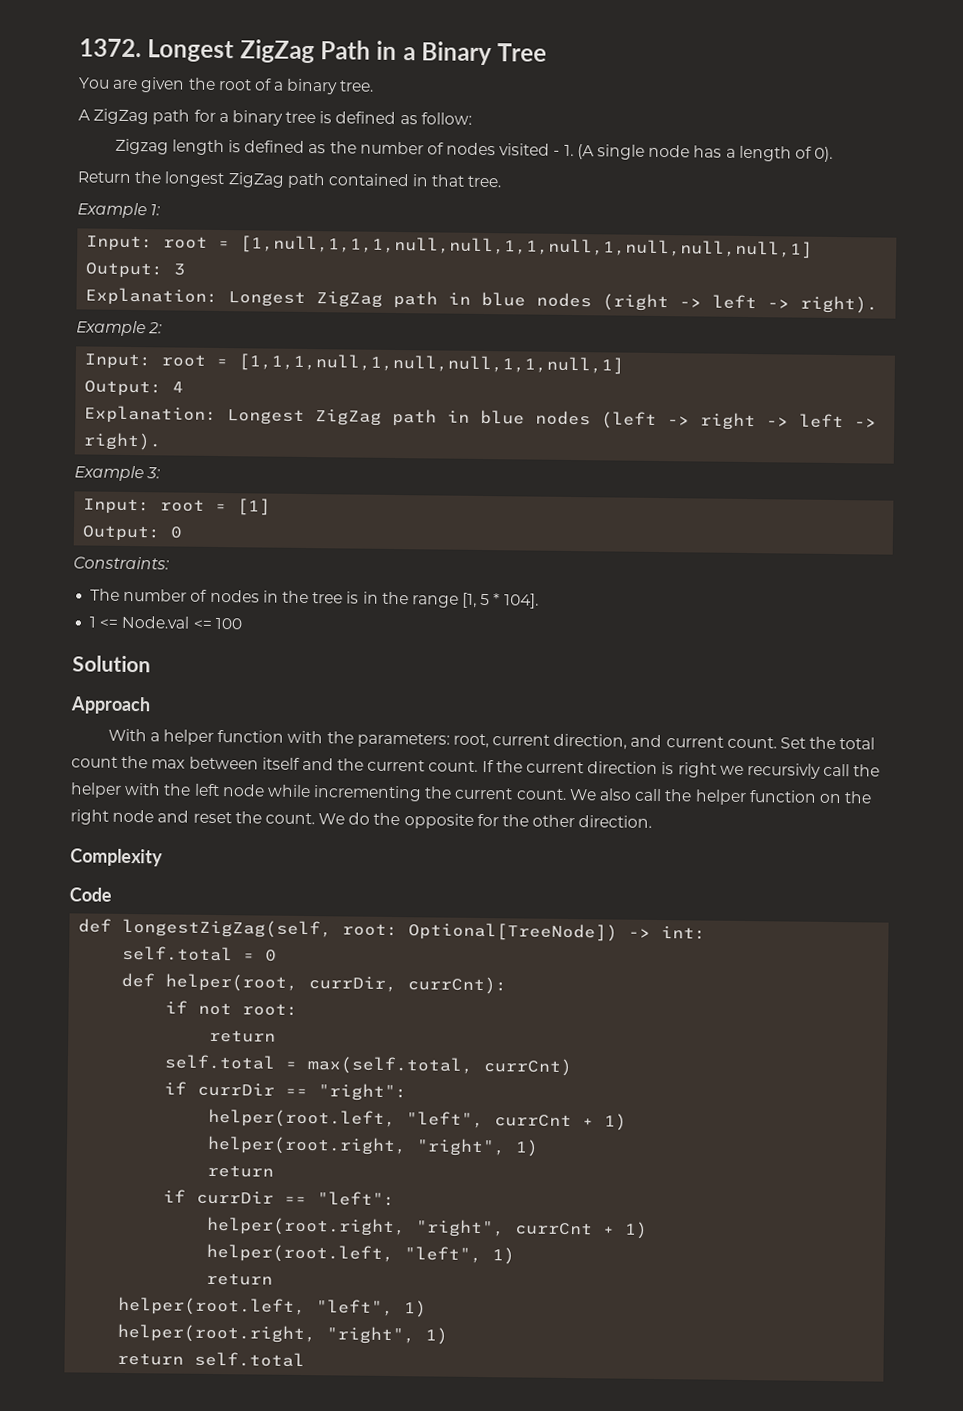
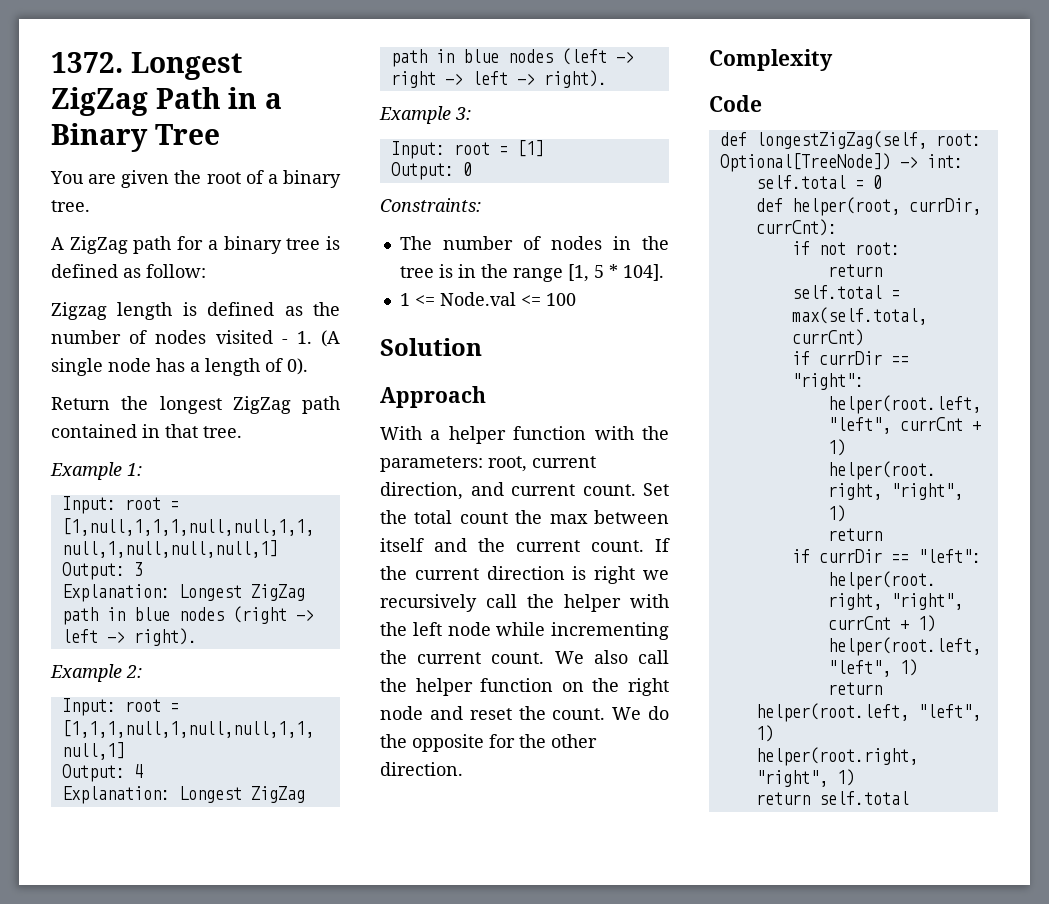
- If the current direction is right we recursivly call the helper with the left node while incrementing the current count.
+ If the current direction is right we recursively call the helper with the left node while incrementing the current count.

